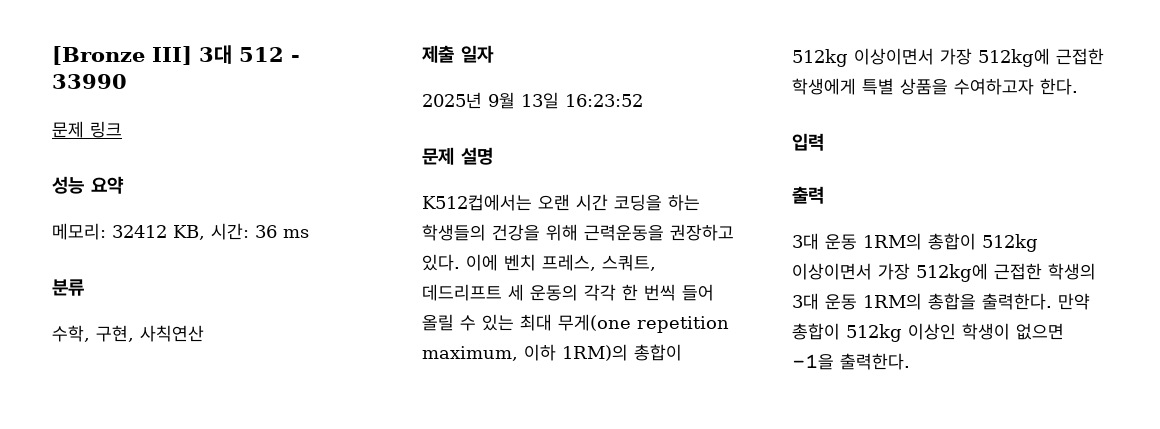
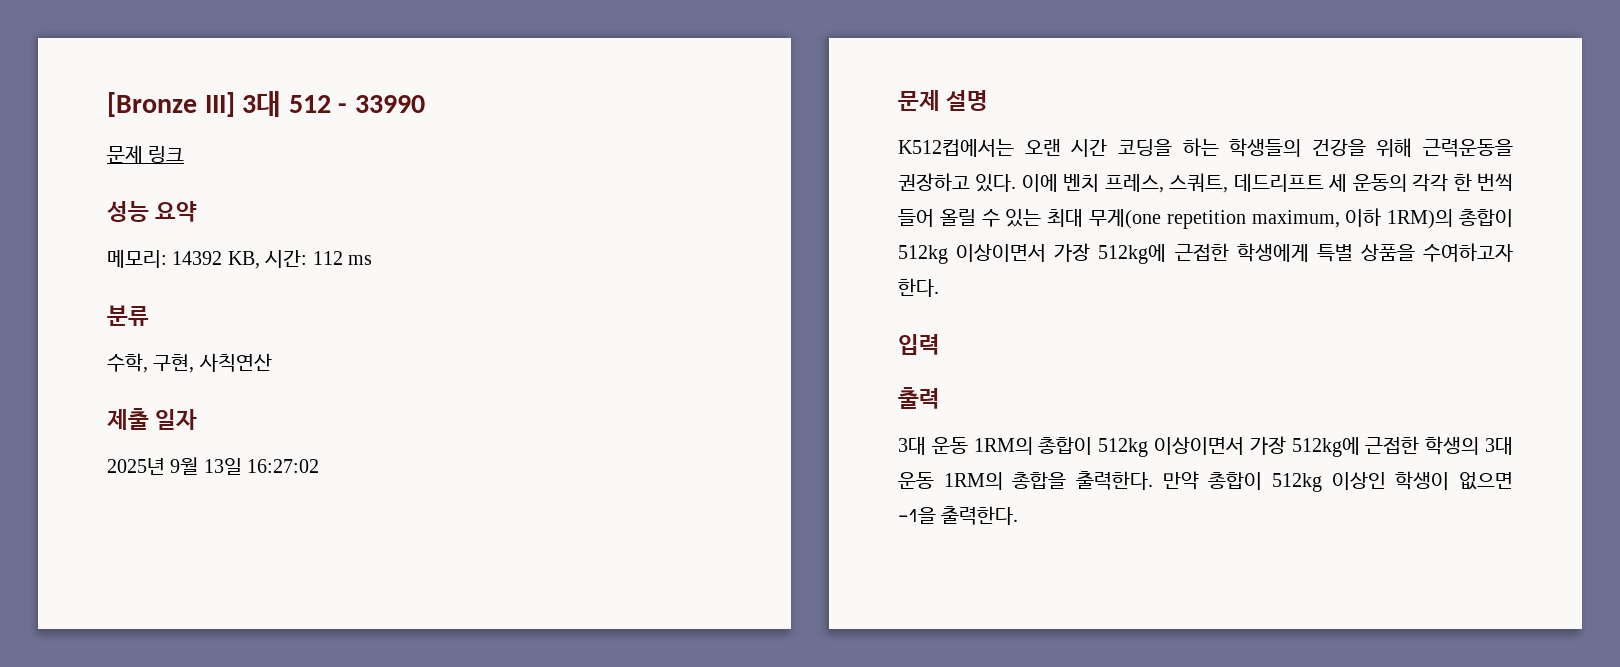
- 메모리: 32412 KB, 시간: 36 ms
+ 메모리: 14392 KB, 시간: 112 ms
- 2025년 9월 13일 16:23:52
+ 2025년 9월 13일 16:27:02

